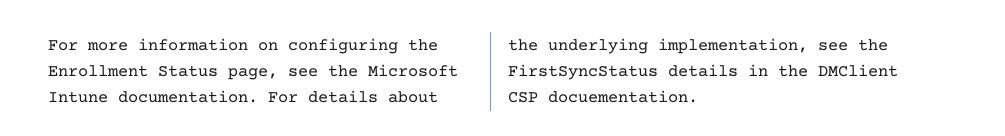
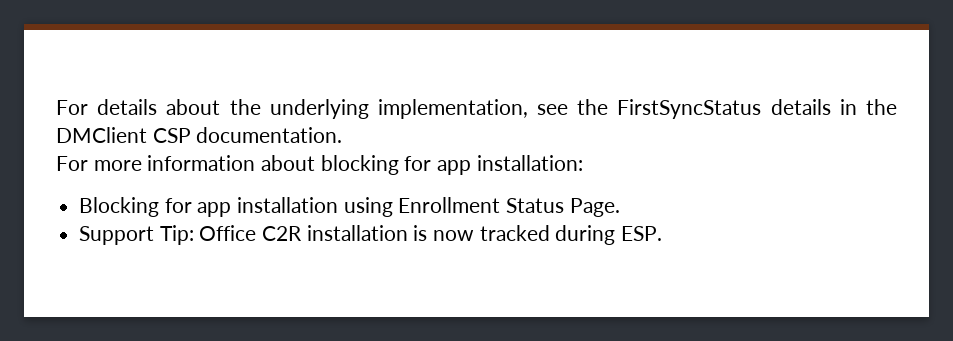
- For more information on configuring the Enrollment Status page, see the Microsoft Intune documentation. For details about the underlying implementation, see the FirstSyncStatus details in the DMClient CSP docuementation.
+ For details about the underlying implementation, see the FirstSyncStatus details in the DMClient CSP documentation.
+ For more information about blocking for app installation:
+ Blocking for app installation using Enrollment Status Page.
+ Support Tip: Office C2R installation is now tracked during ESP.

